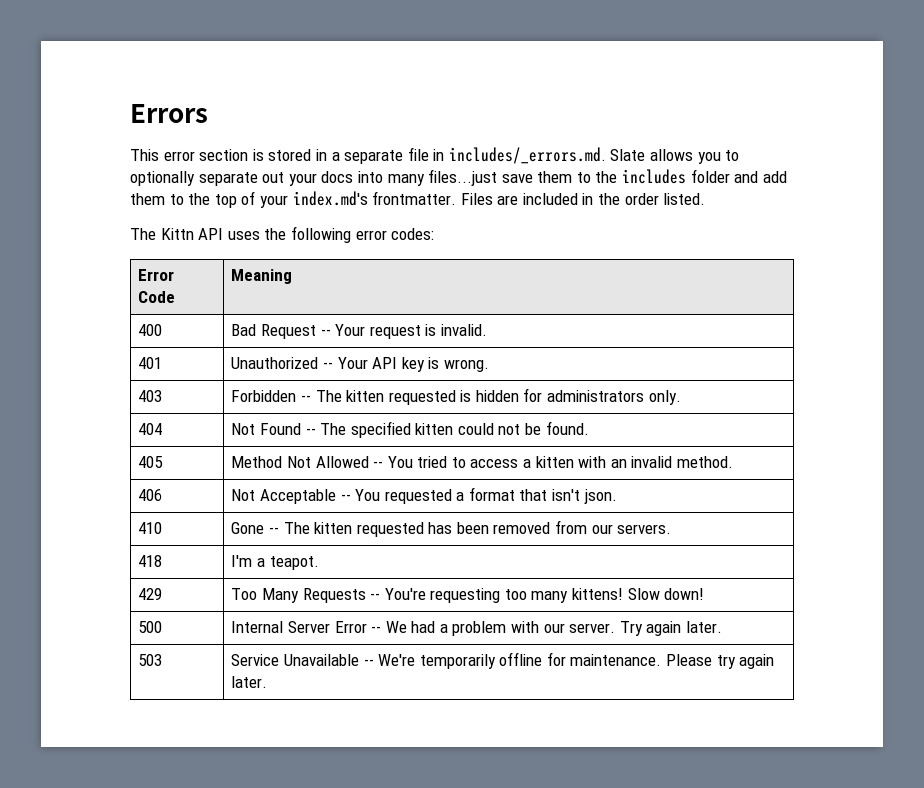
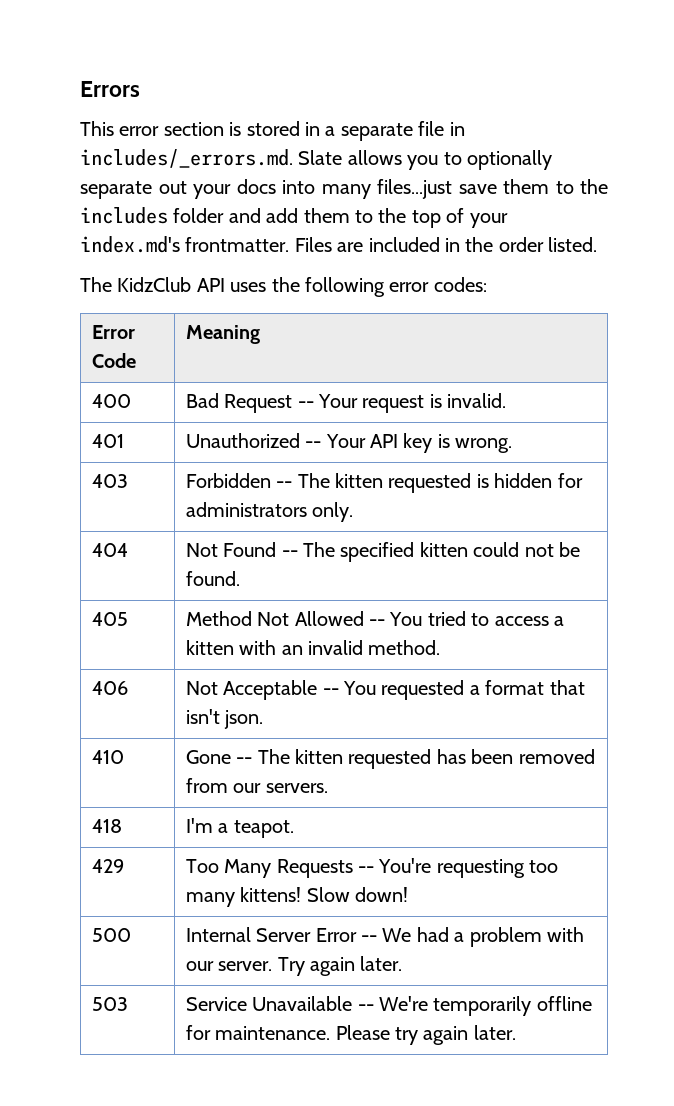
- The Kittn API uses the following error codes:
+ The KidzClub API uses the following error codes:

